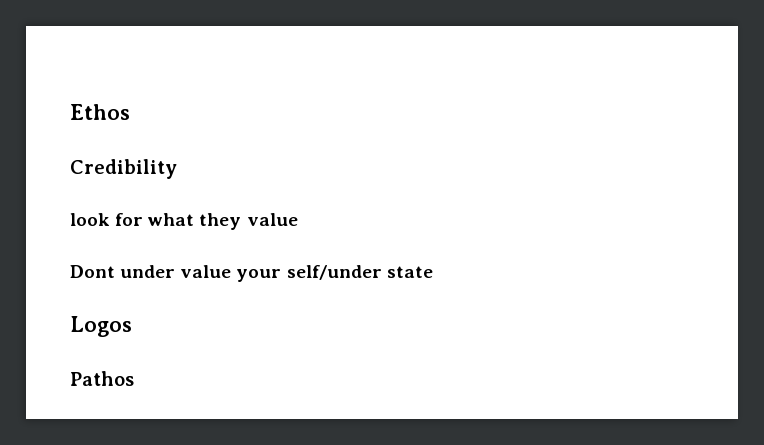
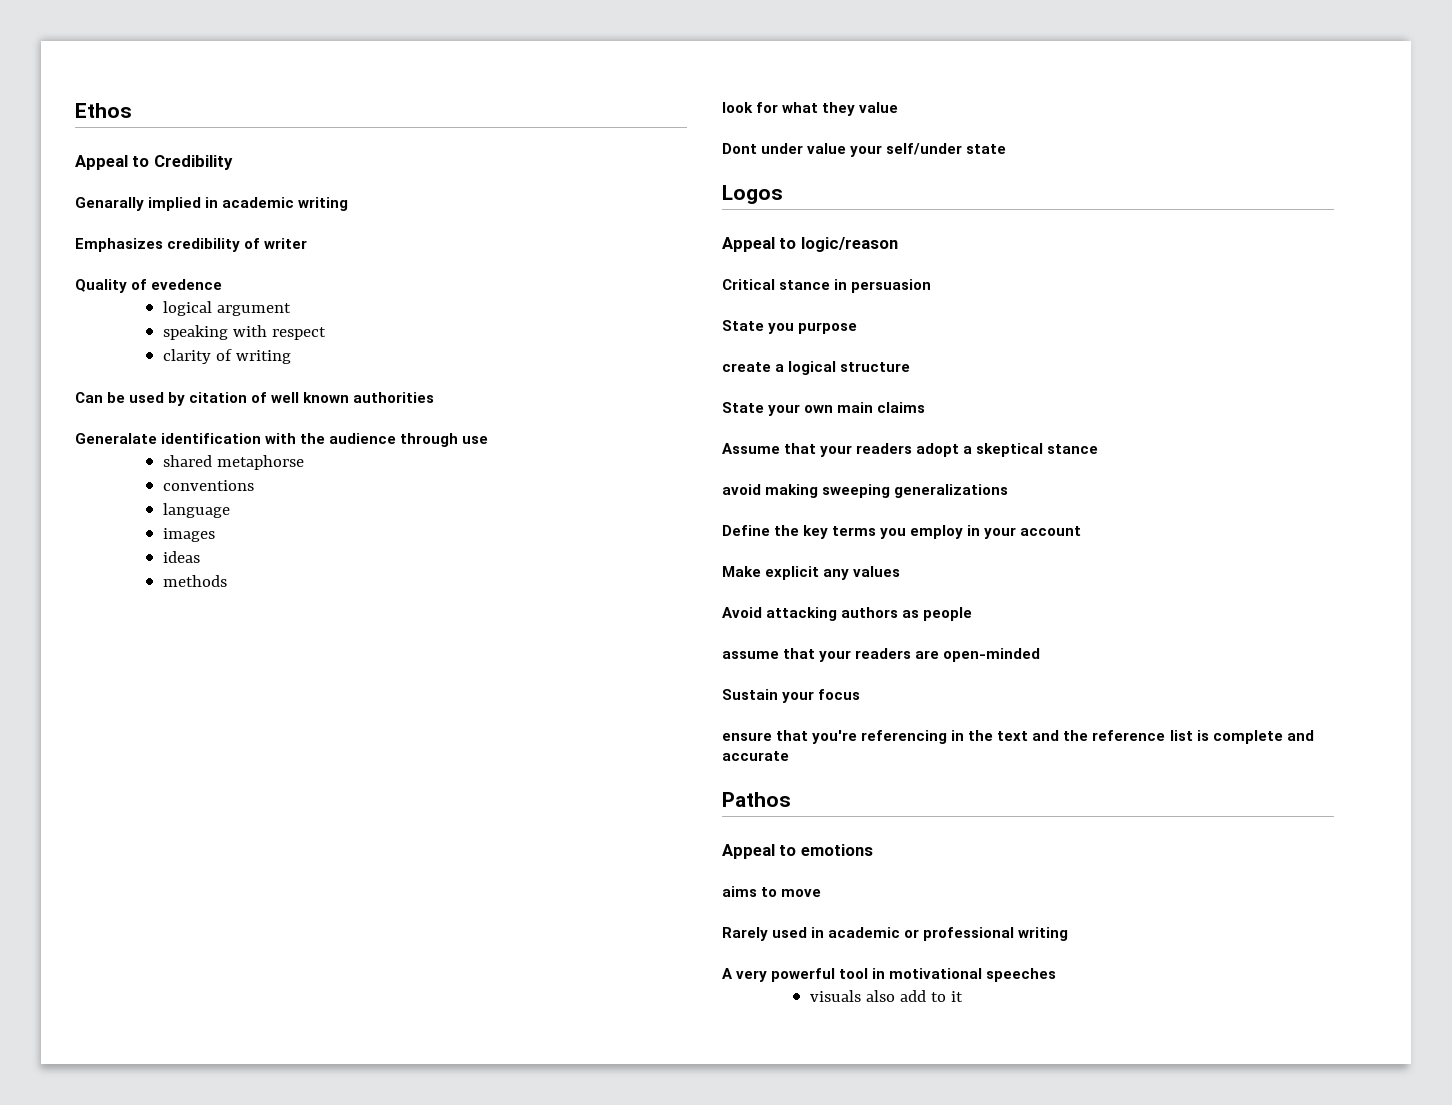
- Credibility
+ Appeal to Credibility
+ Genarally implied in academic writing
+ Emphasizes credibility of writer
+ Quality of evedence
+ logical argument
+ speaking with respect
+ clarity of writing
+ Can be used by citation of well known authorities
+ Generalate identification with the audience through use
+ shared metaphorse
+ conventions
+ language
+ images
+ ideas
+ methods
+ Appeal to logic/reason
+ Critical stance in persuasion
+ State you purpose
+ create a logical structure
+ State your own main claims
+ Assume that your readers adopt a skeptical stance
+ avoid making sweeping generalizations
+ Define the key terms you employ in your account
+ Make explicit any values
+ Avoid attacking authors as people
+ assume that your readers are open-minded
+ Sustain your focus
+ ensure that you're referencing in the text and the reference list is complete and accurate
  Pathos
+ Appeal to emotions
+ aims to move
+ Rarely used in academic or professional writing
+ A very powerful tool in motivational speeches
+ visuals also add to it

